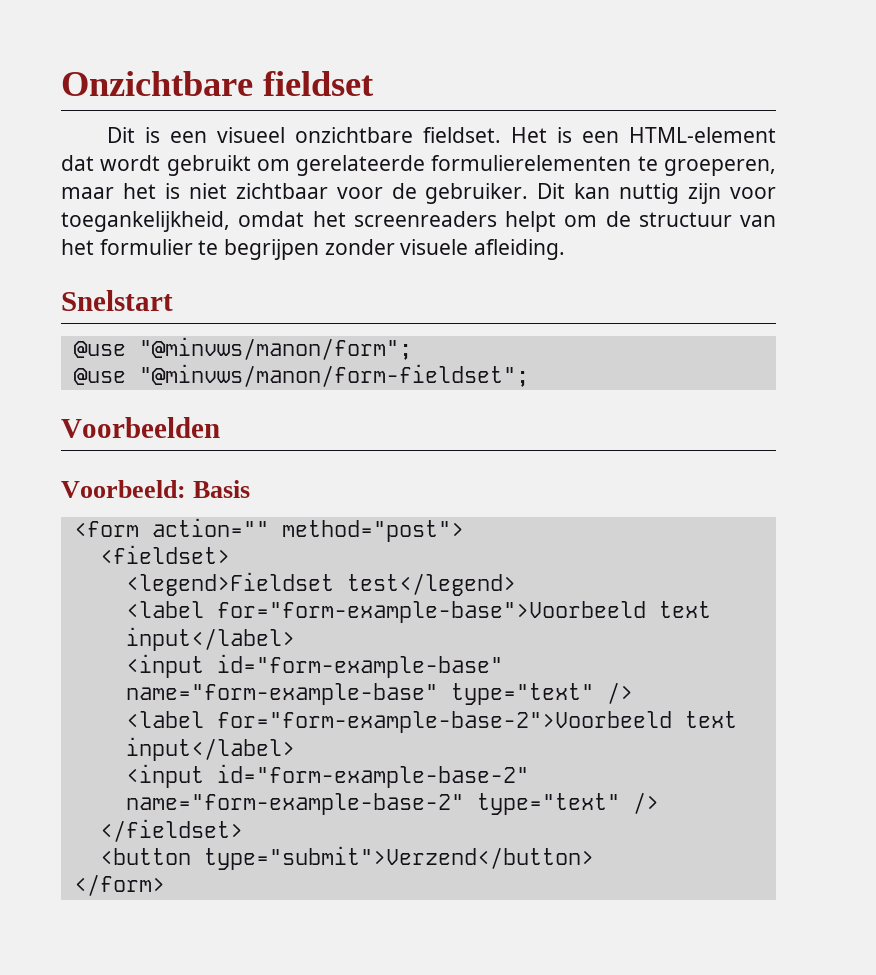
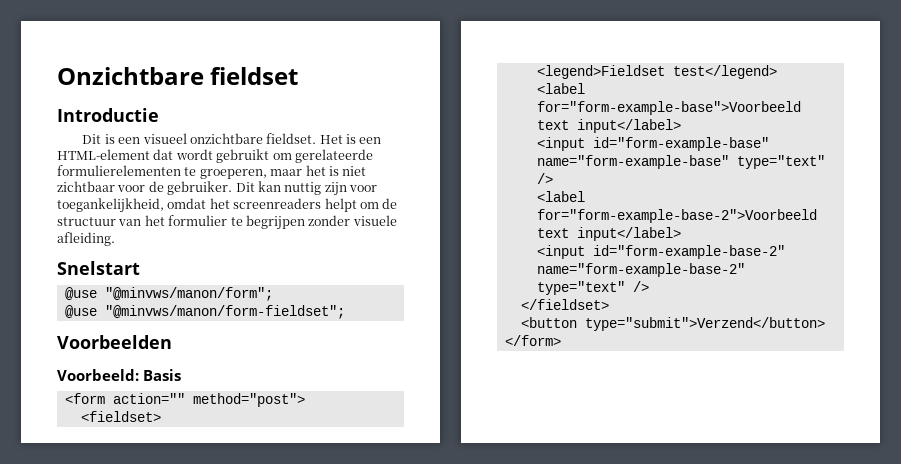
+ Introductie

